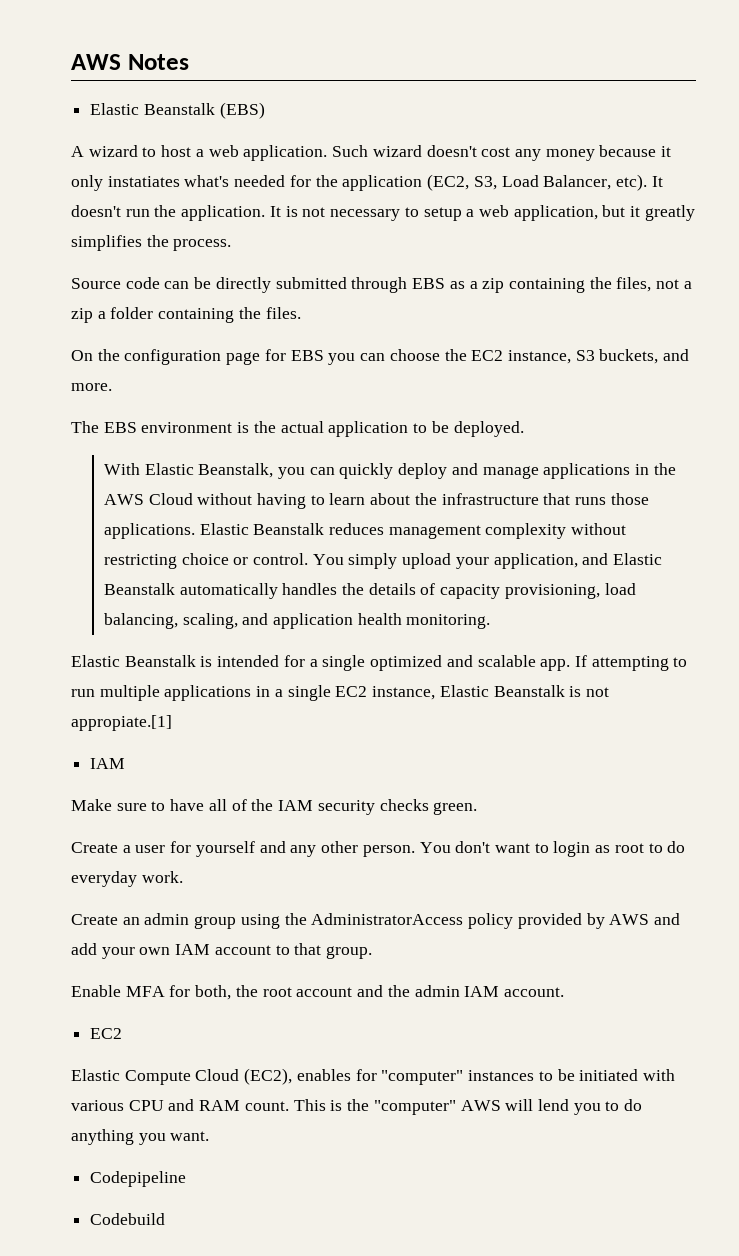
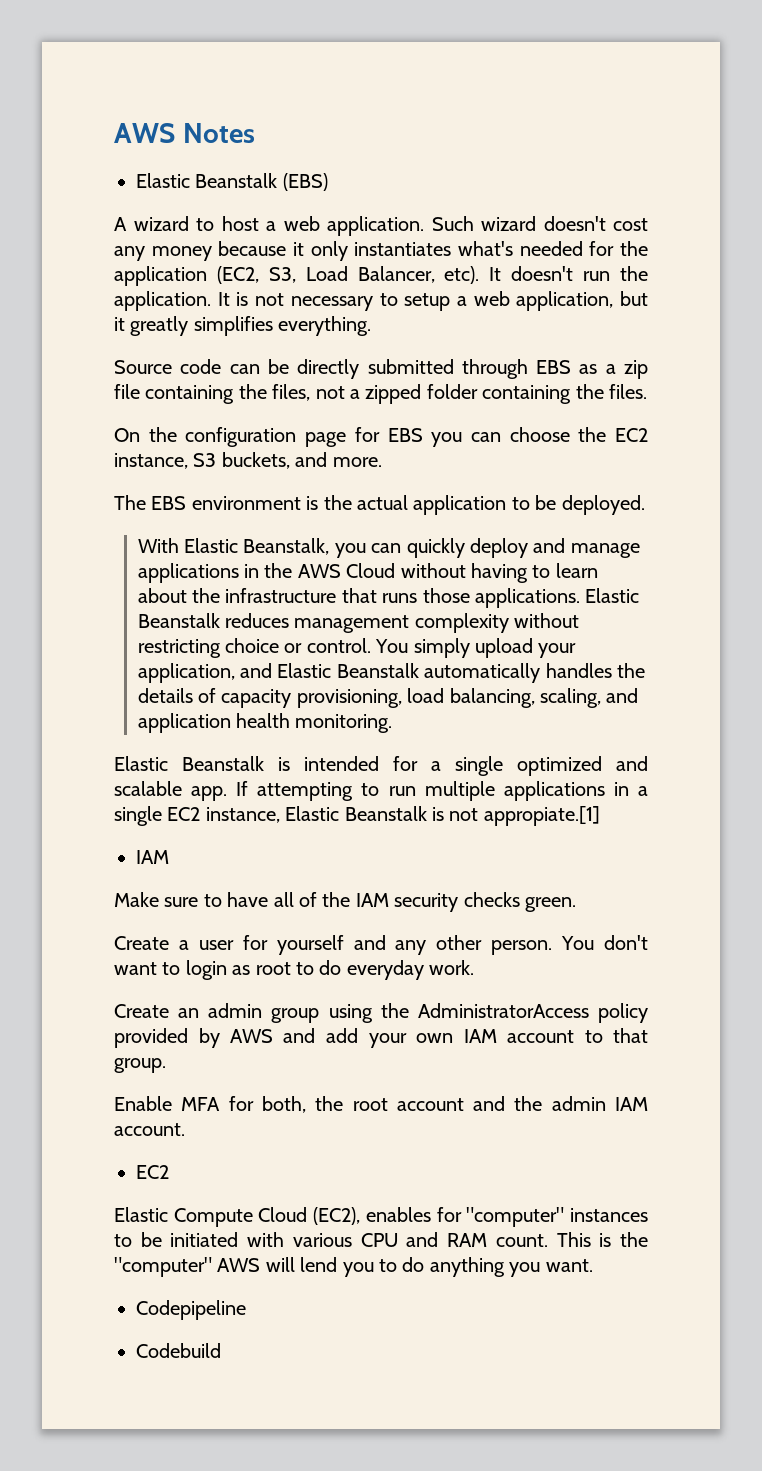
- Such wizard doesn't cost any money because it only instatiates what's needed for the application (EC2, S3, Load Balancer, etc).
+ Such wizard doesn't cost any money because it only instantiates what's needed for the application (EC2, S3, Load Balancer, etc).
- It is not necessary to setup a web application, but it greatly simplifies the process.
+ It is not necessary to setup a web application, but it greatly simplifies everything.
- Source code can be directly submitted through EBS as a zip containing the files, not a zip a folder containing the files.
+ Source code can be directly submitted through EBS as a zip file containing the files, not a zipped folder containing the files.

